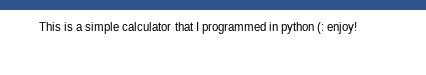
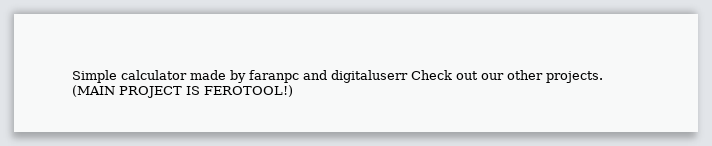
- This is a simple calculator that I programmed in python (: enjoy!
+ Simple calculator made by faranpc and digitaluserr Check out our other projects. (MAIN PROJECT IS FEROTOOL!)

